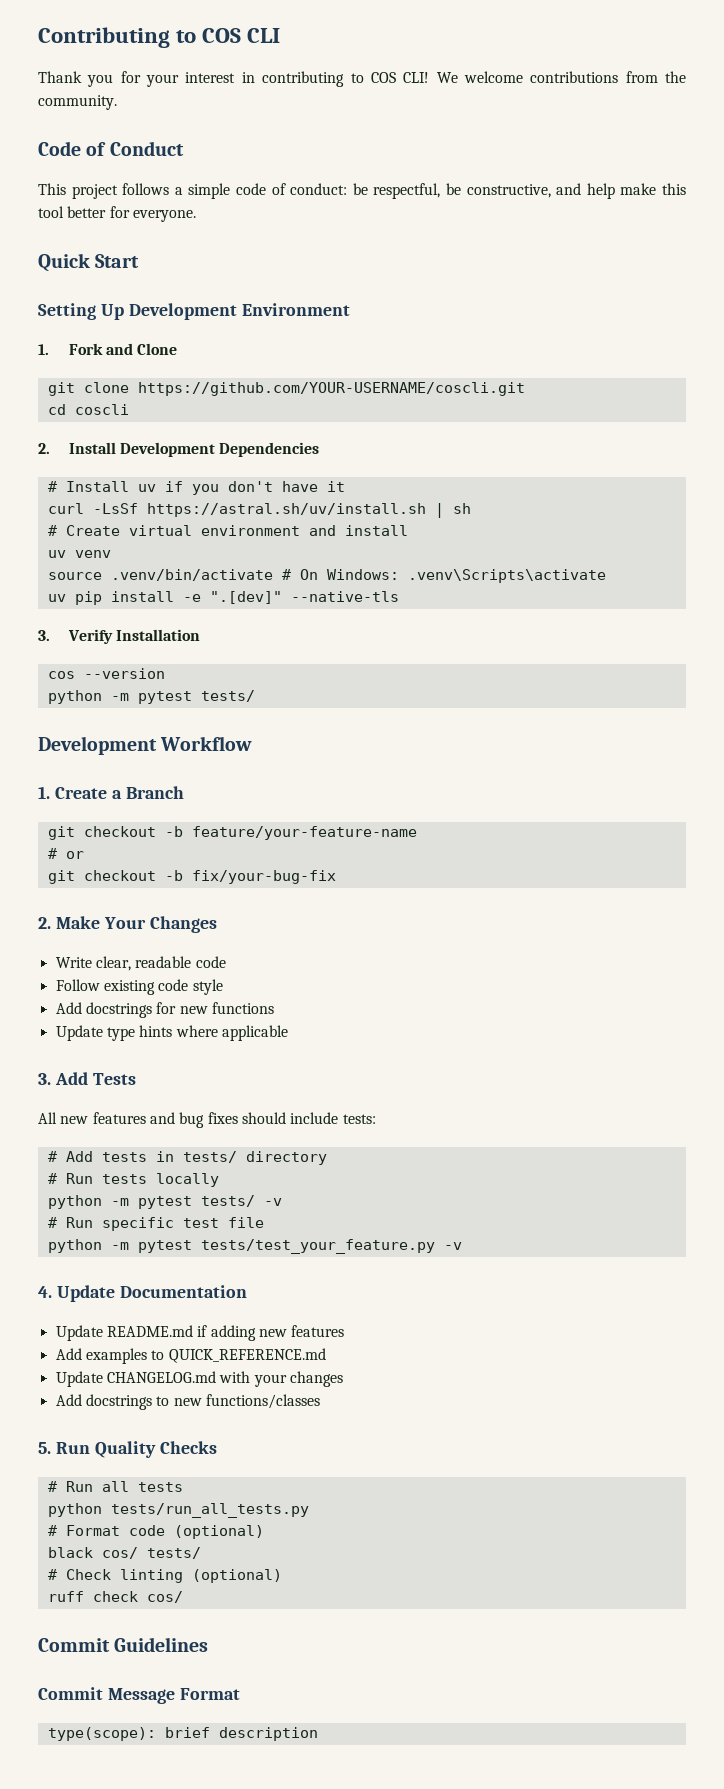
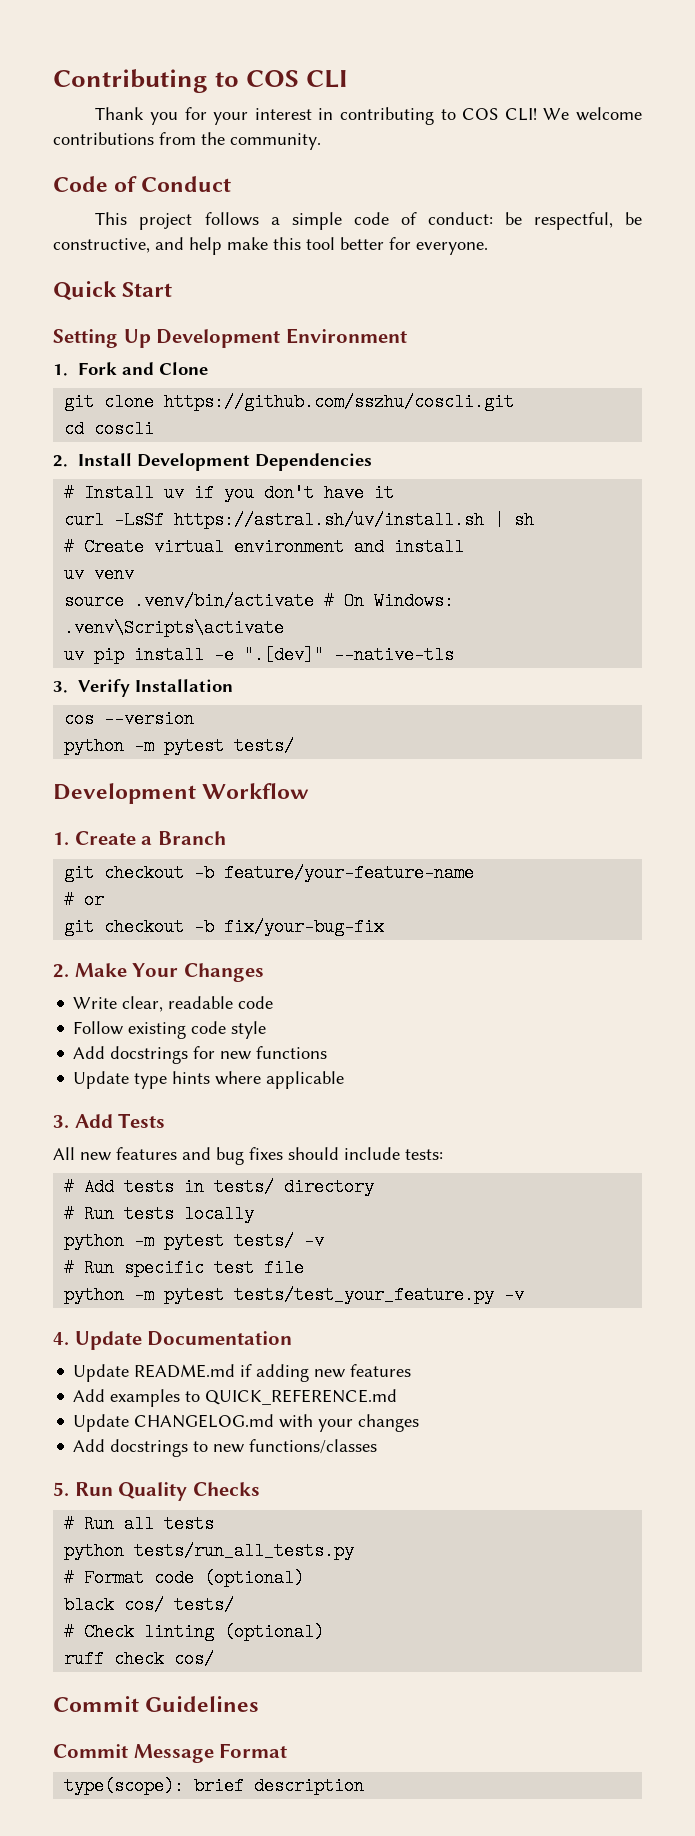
- git clone https://github.com/YOUR-USERNAME/coscli.git
+ git clone https://github.com/sszhu/coscli.git

